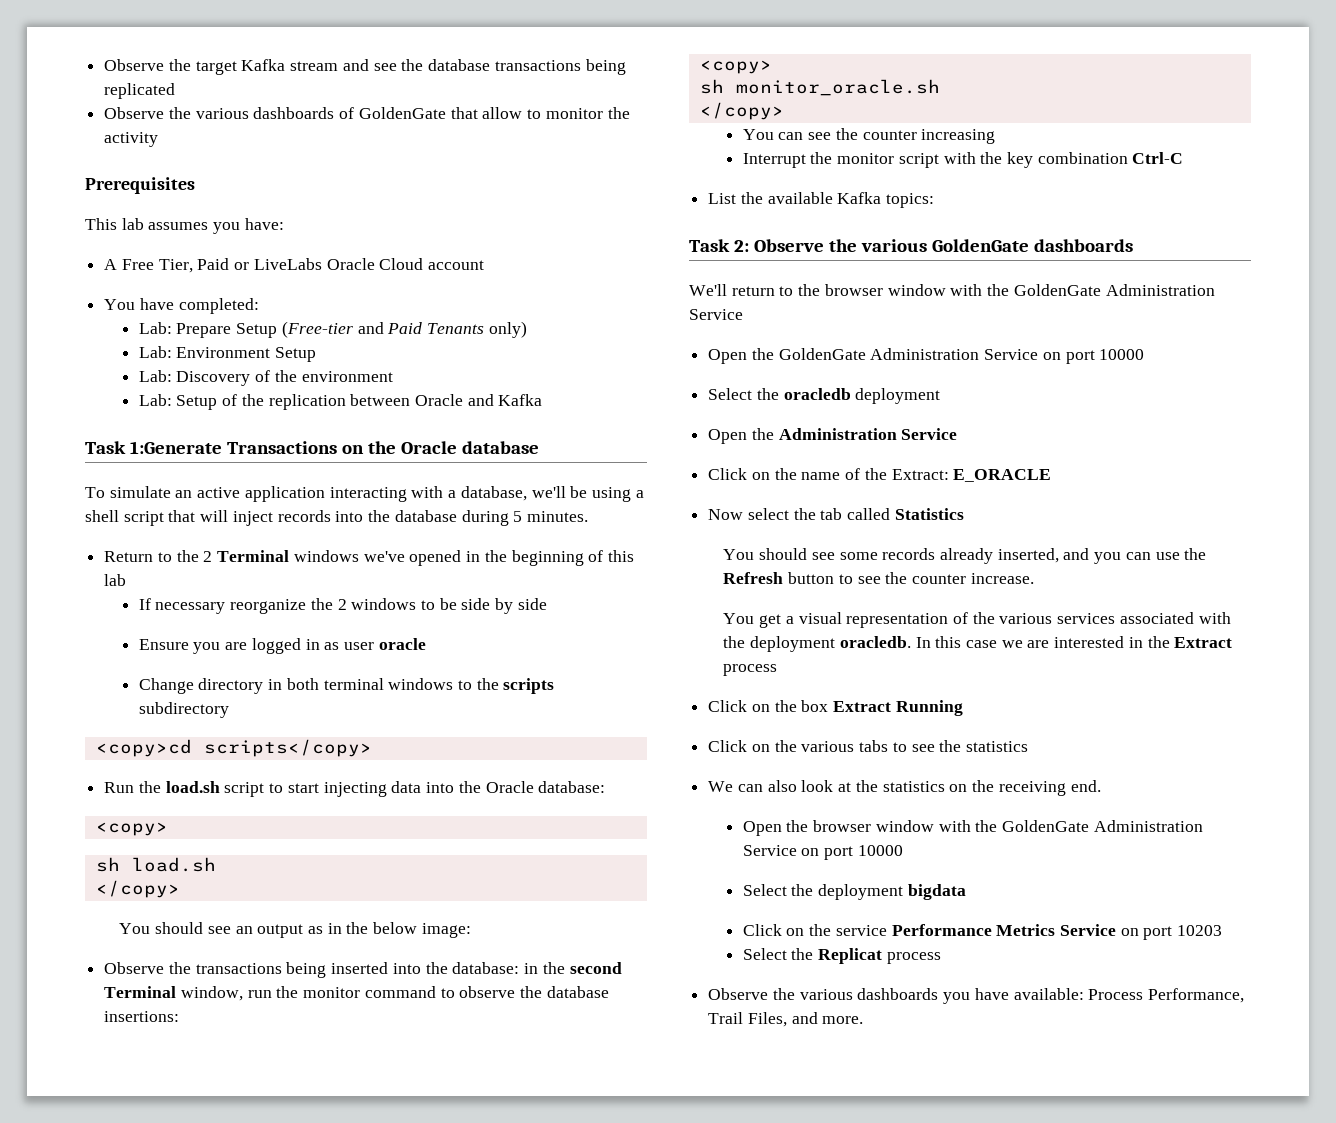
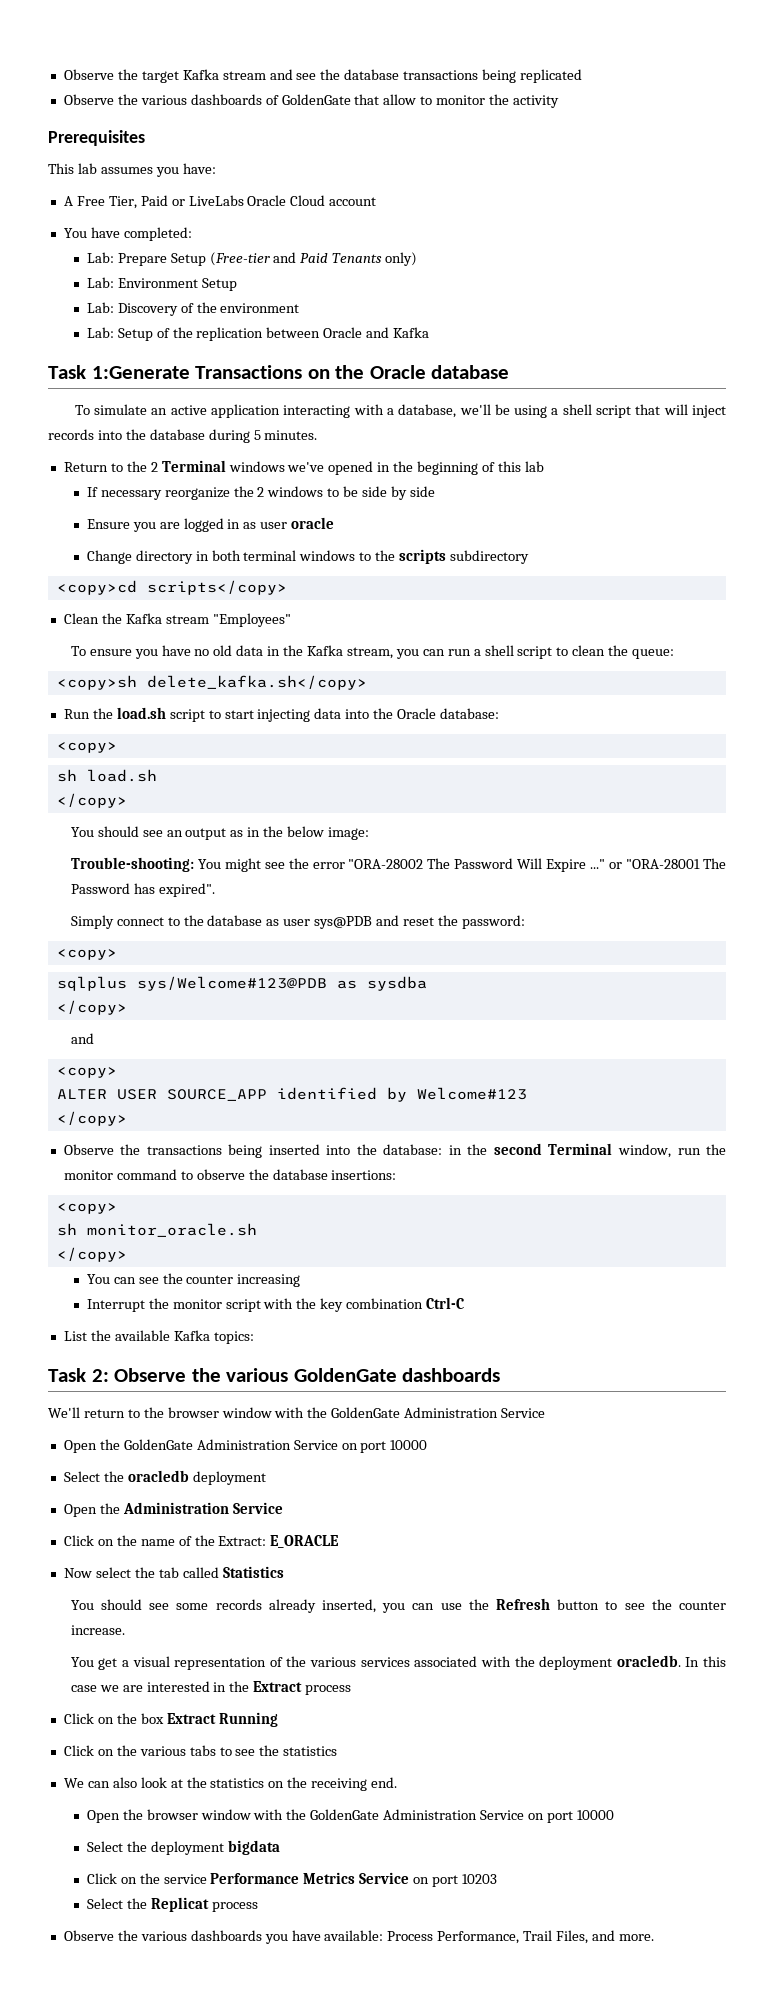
+ Clean the Kafka stream "Employees"
+ To ensure you have no old data in the Kafka stream, you can run a shell script to clean the queue:
+ <copy>sh delete_kafka.sh</copy>
+ Trouble-shooting: You might see the error "ORA-28002 The Password Will Expire ..." or "ORA-28001 The Password has expired".
+ Simply connect to the database as user sys@PDB and reset the password:
+ <copy>
+ sqlplus sys/Welcome#123@PDB as sysdba
+ </copy>
+ and
+ <copy>
+ ALTER USER SOURCE_APP identified by Welcome#123
+ </copy>
- You should see some records already inserted, and you can use the Refresh button to see the counter increase.
+ You should see some records already inserted, you can use the Refresh button to see the counter increase.

